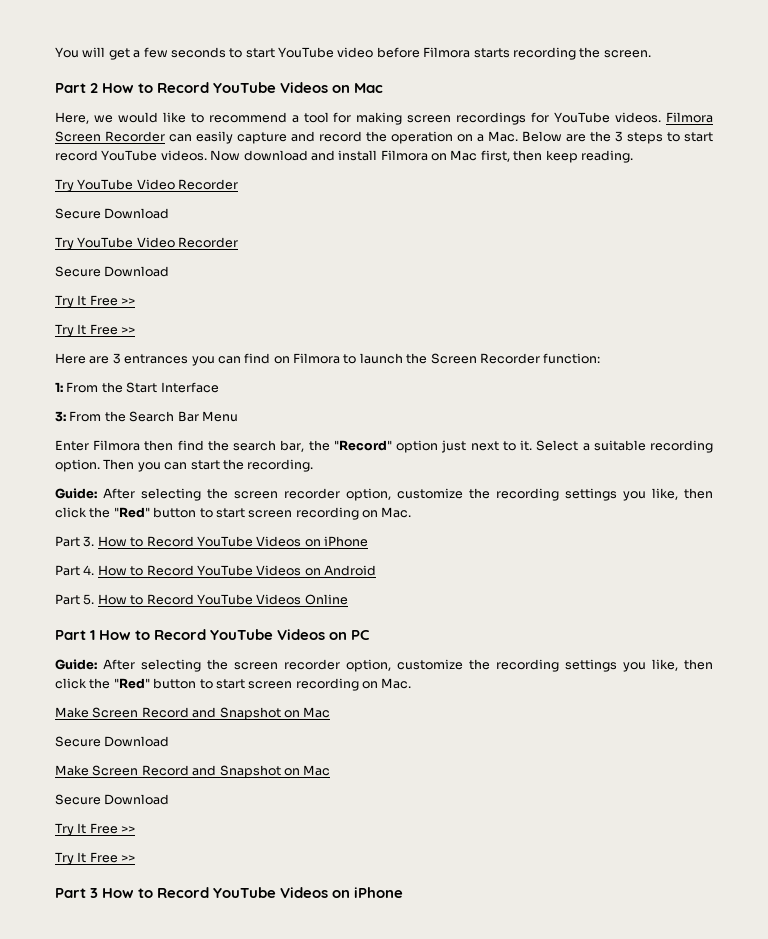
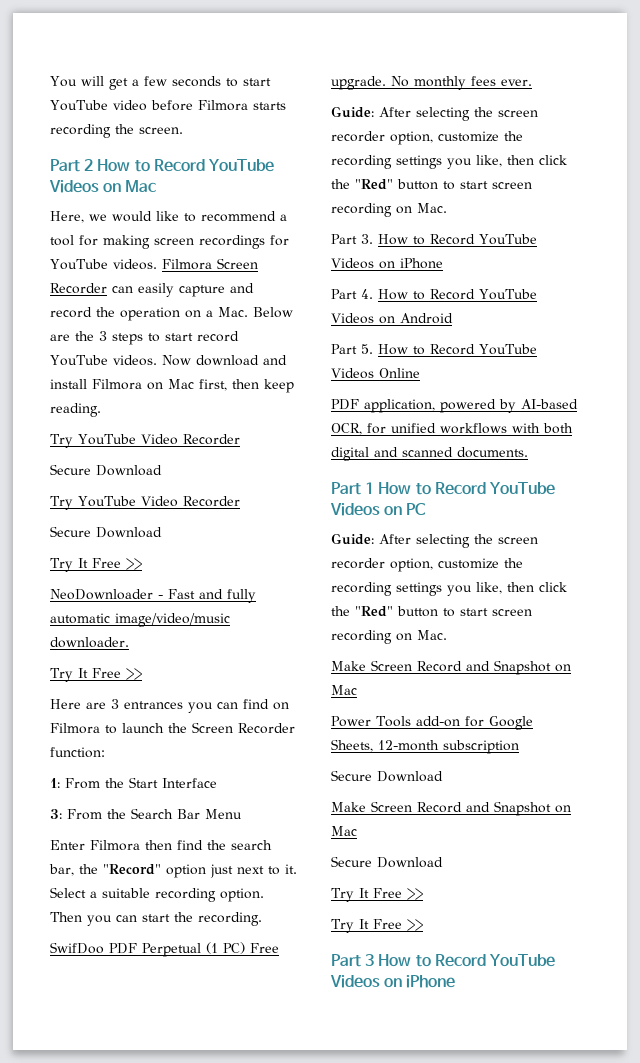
+ NeoDownloader - Fast and fully automatic image/video/music downloader.
+ SwifDoo PDF Perpetual (1 PC) Free upgrade. No monthly fees ever.
+ PDF application, powered by AI-based OCR, for unified workflows with both digital and scanned documents.
+ Power Tools add-on for Google Sheets, 12-month subscription

